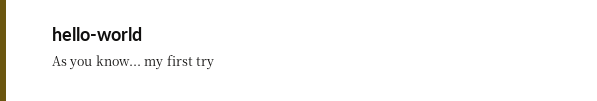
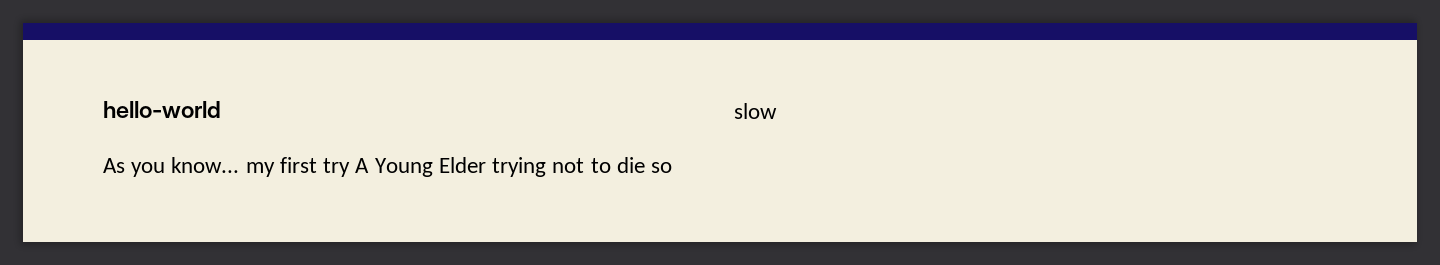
- As you know... my first try
+ As you know... my first try A Young Elder trying not to die so slow

